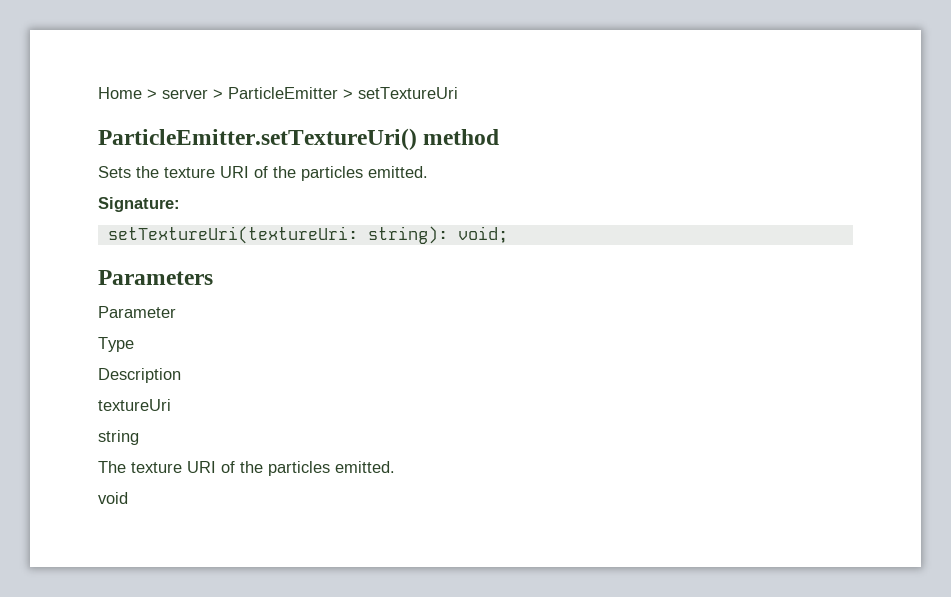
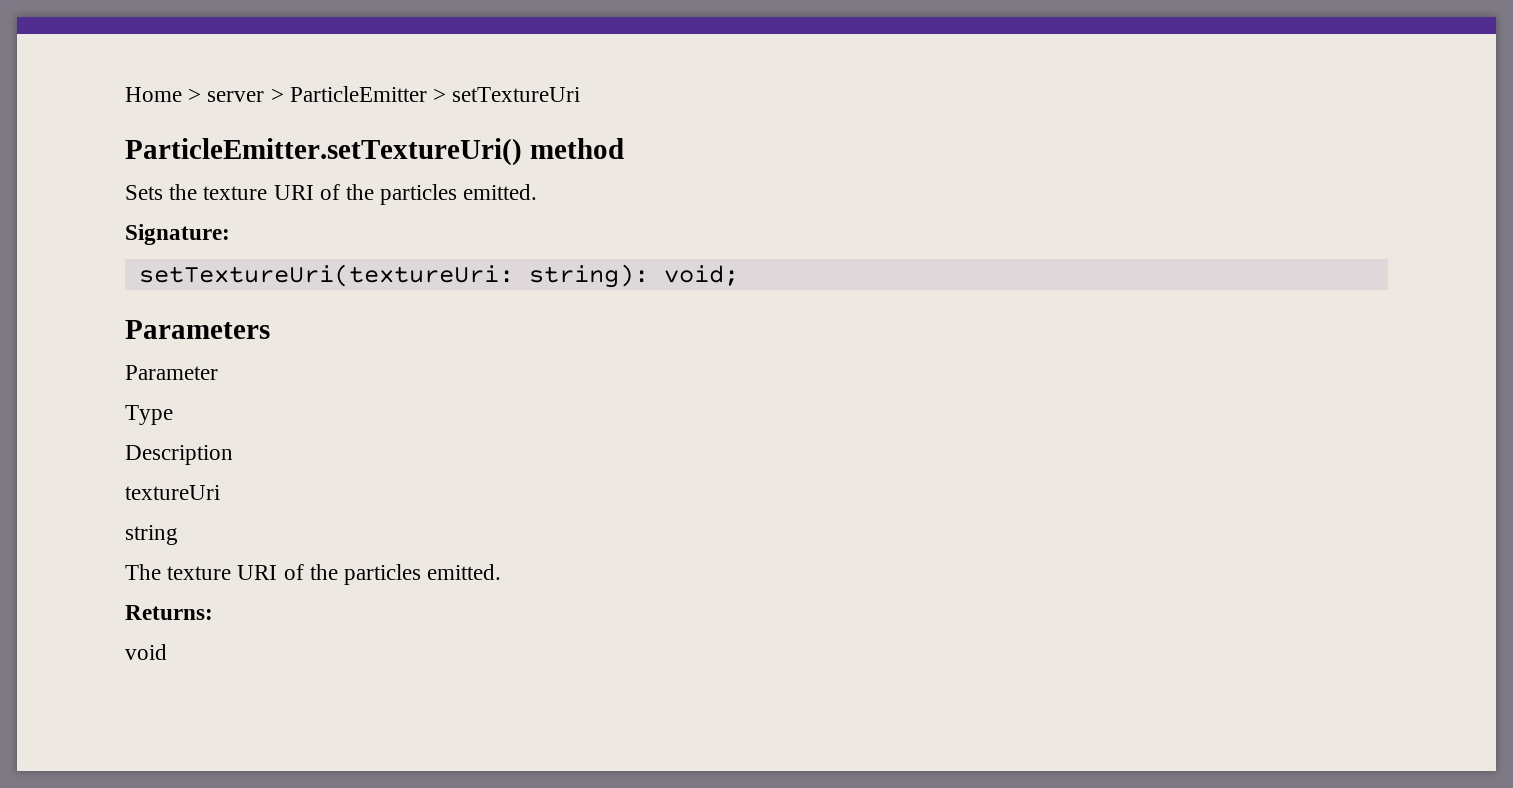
+ Returns:

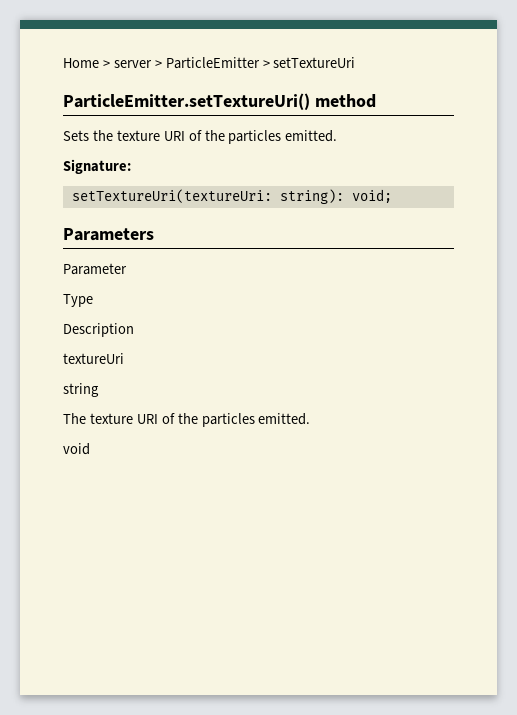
- Returns:

